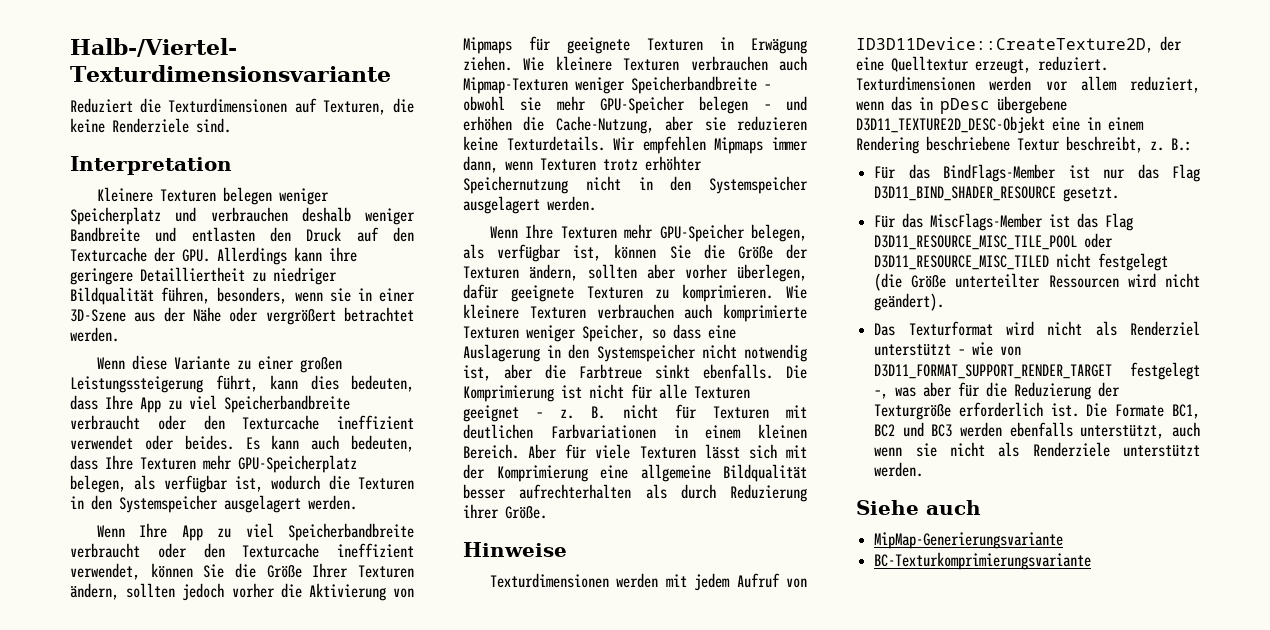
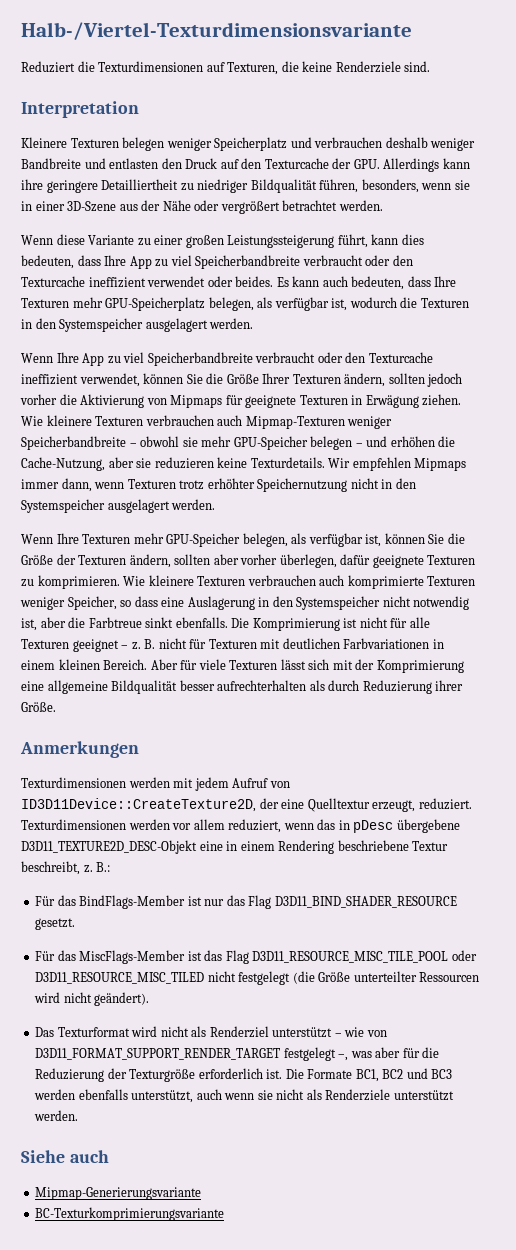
- Hinweise
+ Anmerkungen
- MipMap-Generierungsvariante
+ Mipmap-Generierungsvariante

